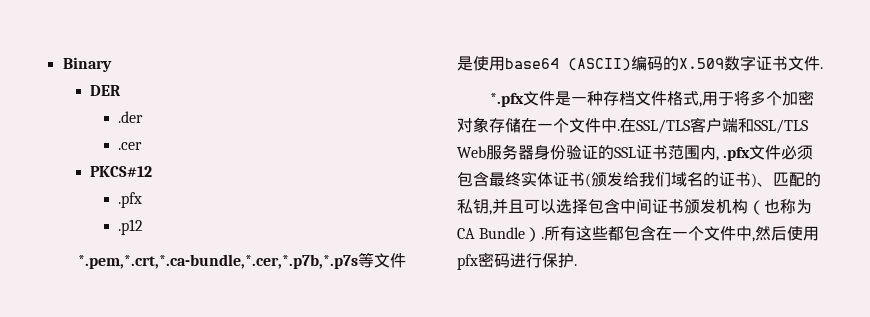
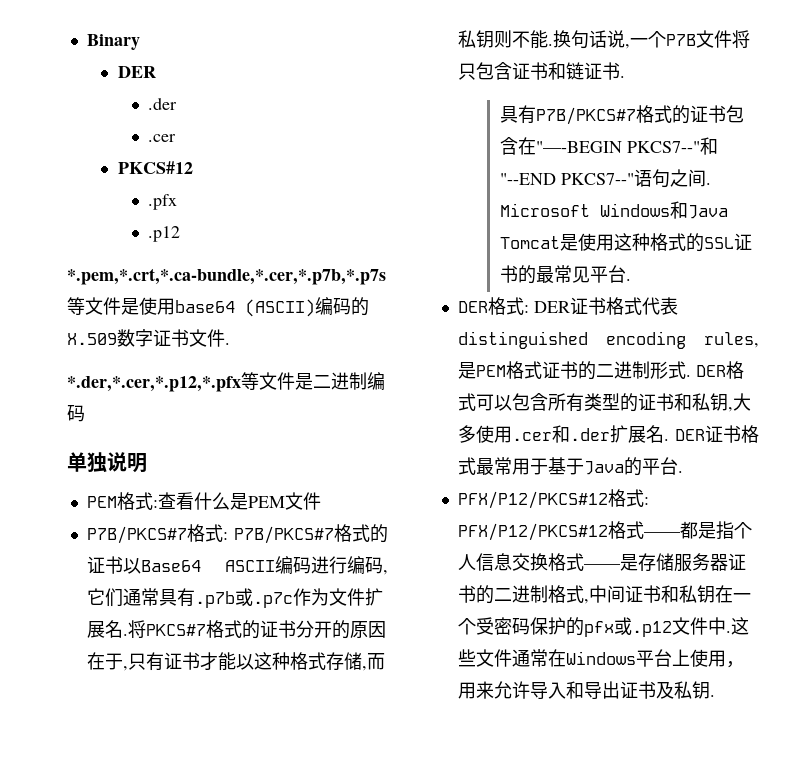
- *.pfx文件是一种存档文件格式,用于将多个加密对象存储在一个文件中.在SSL/TLS客户端和SSL/TLS Web服务器身份验证的SSL证书范围内, .pfx文件必须包含最终实体证书(颁发给我们域名的证书)、匹配的私钥,并且可以选择包含中间证书颁发机构（也称为CA Bundle）.所有这些都包含在一个文件中,然后使用pfx密码进行保护.
+ *.der,*.cer,*.p12,*.pfx等文件是二进制编码
+ 单独说明
+ PEM格式:查看什么是PEM文件
+ P7B/PKCS#7格式: P7B/PKCS#7格式的证书以Base64 ASCII编码进行编码,它们通常具有.p7b或.p7c作为文件扩展名.将PKCS#7格式的证书分开的原因在于,只有证书才能以这种格式存储,而私钥则不能.换句话说,一个P7B文件将只包含证书和链证书.
+ 具有P7B/PKCS#7格式的证书包含在"—-BEGIN PKCS7--"和"--END PKCS7--"语句之间. Microsoft Windows和Java Tomcat是使用这种格式的SSL证书的最常见平台.
+ DER格式: DER证书格式代表distinguished encoding rules,是PEM格式证书的二进制形式. DER格式可以包含所有类型的证书和私钥,大多使用.cer和.der扩展名. DER证书格式最常用于基于Java的平台.
+ PFX/P12/PKCS#12格式: PFX/P12/PKCS#12格式——都是指个人信息交换格式——是存储服务器证书的二进制格式,中间证书和私钥在一个受密码保护的pfx或.p12文件中.这些文件通常在Windows平台上使用，用来允许导入和导出证书及私钥.

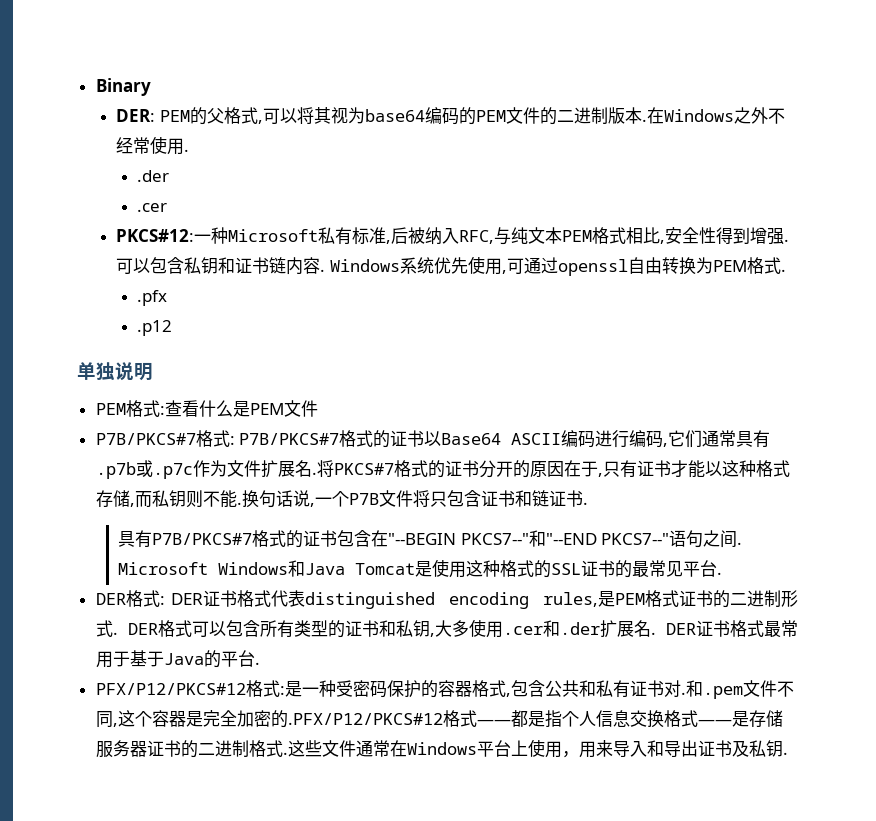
  Binary
- DER
+ DER: PEM的父格式,可以将其视为base64编码的PEM文件的二进制版本.在Windows之外不经常使用.
  .der
  .cer
- PKCS#12
+ PKCS#12:一种Microsoft私有标准,后被纳入RFC,与纯文本PEM格式相比,安全性得到增强.可以包含私钥和证书链内容. Windows系统优先使用,可通过openssl自由转换为PEM格式.
  .pfx
  .p12
- *.pem,*.crt,*.ca-bundle,*.cer,*.p7b,*.p7s等文件是使用base64 (ASCII)编码的X.509数字证书文件.
- *.der,*.cer,*.p12,*.pfx等文件是二进制编码
- 具有P7B/PKCS#7格式的证书包含在"—-BEGIN PKCS7--"和"--END PKCS7--"语句之间.
+ 具有P7B/PKCS#7格式的证书包含在"--BEGIN PKCS7--"和"--END PKCS7--"语句之间.
- PFX/P12/PKCS#12格式: PFX/P12/PKCS#12格式——都是指个人信息交换格式——是存储服务器证书的二进制格式,中间证书和私钥在一个受密码保护的pfx或.p12文件中.
+ PFX/P12/PKCS#12格式:是一种受密码保护的容器格式,包含公共和私有证书对.和.pem文件不同,这个容器是完全加密的.PFX/P12/PKCS#12格式——都是指个人信息交换格式——是存储服务器证书的二进制格式.
- 这些文件通常在Windows平台上使用，用来允许导入和导出证书及私钥.
+ 这些文件通常在Windows平台上使用，用来导入和导出证书及私钥.

